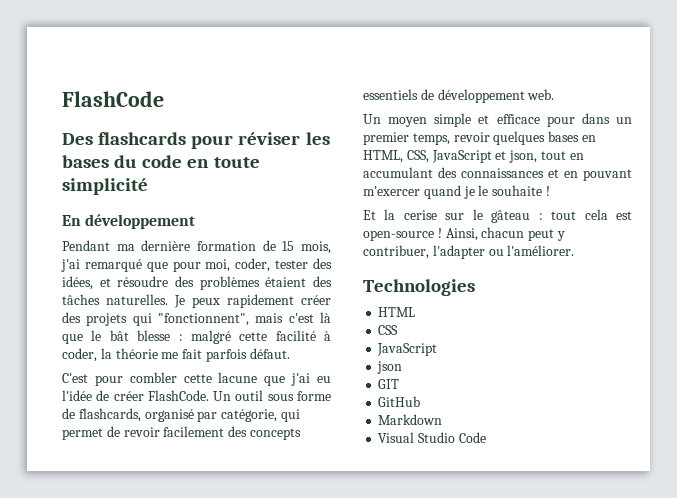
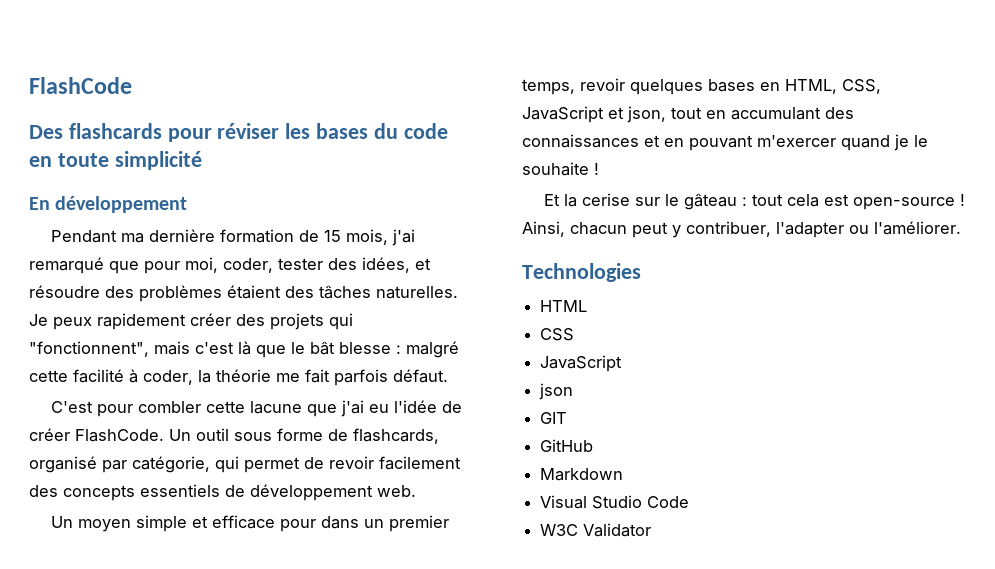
+ W3C Validator

